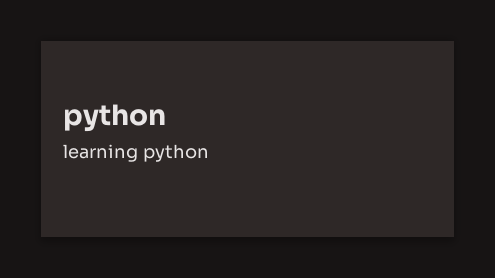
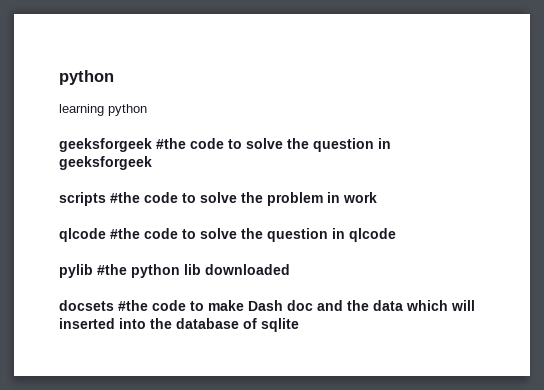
+ geeksforgeek #the code to solve the question in geeksforgeek
+ scripts #the code to solve the problem in work
+ qlcode #the code to solve the question in qlcode
+ pylib #the python lib downloaded
+ docsets #the code to make Dash doc and the data which will inserted into the database of sqlite

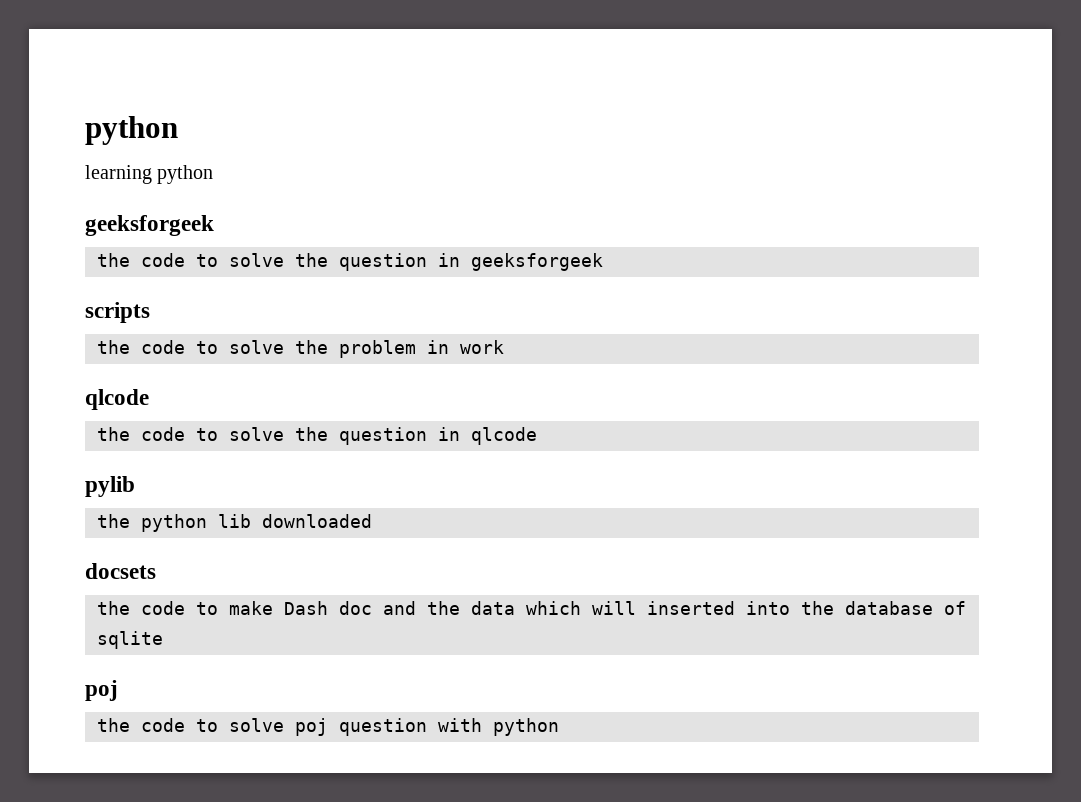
  learning python
- geeksforgeek #the code to solve the question in geeksforgeek
+ geeksforgeek
+ the code to solve the question in geeksforgeek
- scripts #the code to solve the problem in work
- qlcode #the code to solve the question in qlcode
+ scripts
+ the code to solve the problem in work
+ qlcode
+ the code to solve the question in qlcode
- pylib #the python lib downloaded
+ pylib
+ the python lib downloaded
- docsets #the code to make Dash doc and the data which will inserted into the database of sqlite
+ docsets
+ the code to make Dash doc and the data which will inserted into the database of sqlite
+ poj
+ the code to solve poj question with python

